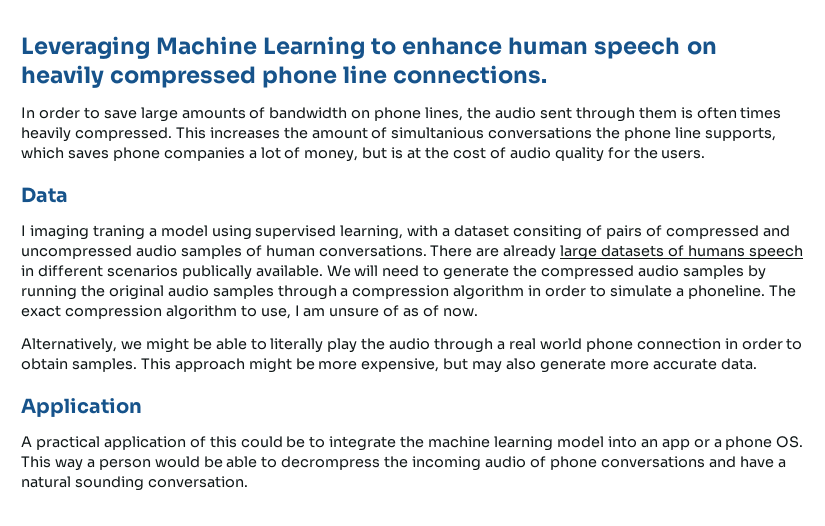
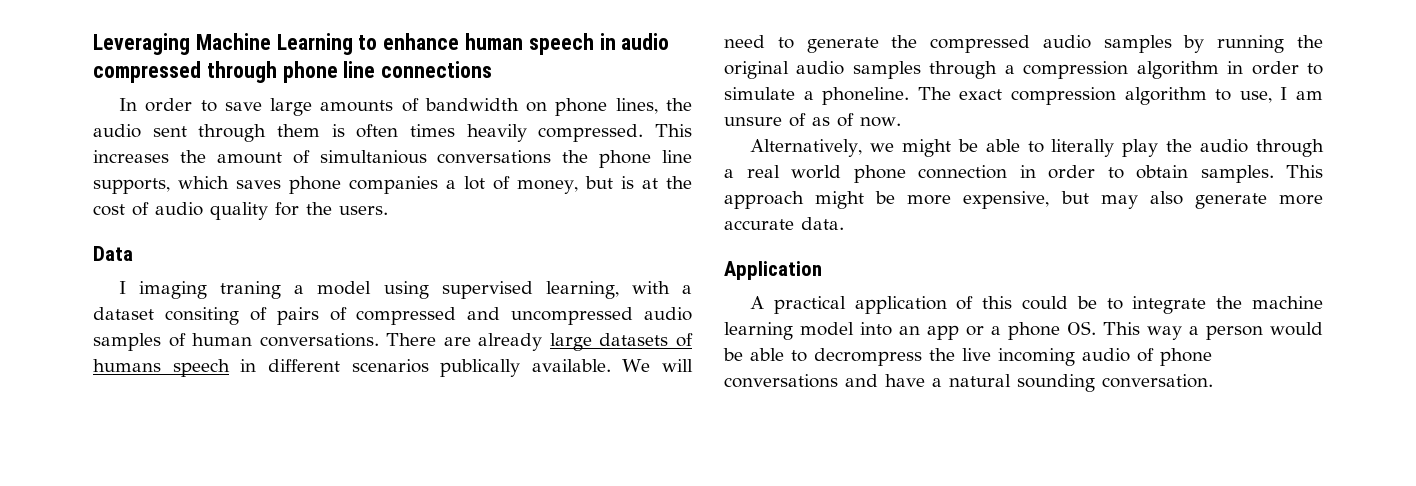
- Leveraging Machine Learning to enhance human speech on heavily compressed phone line connections.
+ Leveraging Machine Learning to enhance human speech in audio compressed through phone line connections
- A practical application of this could be to integrate the machine learning model into an app or a phone OS. This way a person would be able to decrompress the incoming audio of phone conversations and have a natural sounding conversation.
+ A practical application of this could be to integrate the machine learning model into an app or a phone OS. This way a person would be able to decrompress the live incoming audio of phone conversations and have a natural sounding conversation.

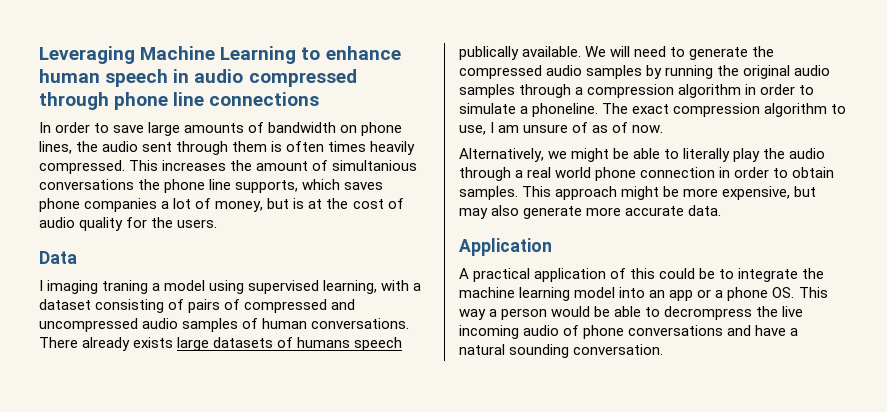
- I imaging traning a model using supervised learning, with a dataset consiting of pairs of compressed and uncompressed audio samples of human conversations.
+ I imaging traning a model using supervised learning, with a dataset consisting of pairs of compressed and uncompressed audio samples of human conversations.
- There are already large datasets of humans speech in different scenarios publically available.
+ There already exists large datasets of humans speech publically available.

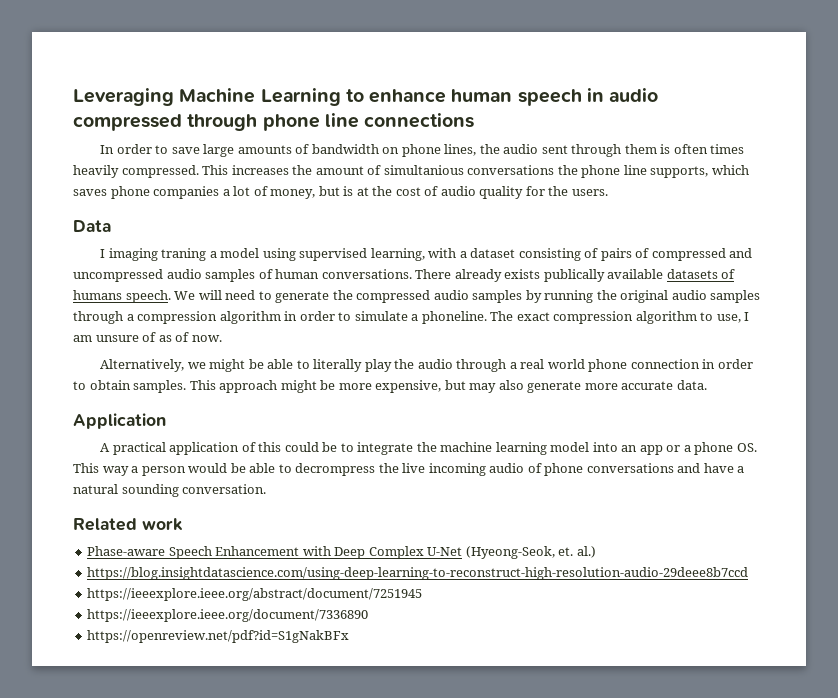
- There already exists large datasets of humans speech publically available.
+ There already exists publically available datasets of humans speech.
+ Related work
+ Phase-aware Speech Enhancement with Deep Complex U-Net (Hyeong-Seok, et. al.)
+ https://blog.insightdatascience.com/using-deep-learning-to-reconstruct-high-resolution-audio-29deee8b7ccd
+ https://ieeexplore.ieee.org/abstract/document/7251945
+ https://ieeexplore.ieee.org/document/7336890
+ https://openreview.net/pdf?id=S1gNakBFx

